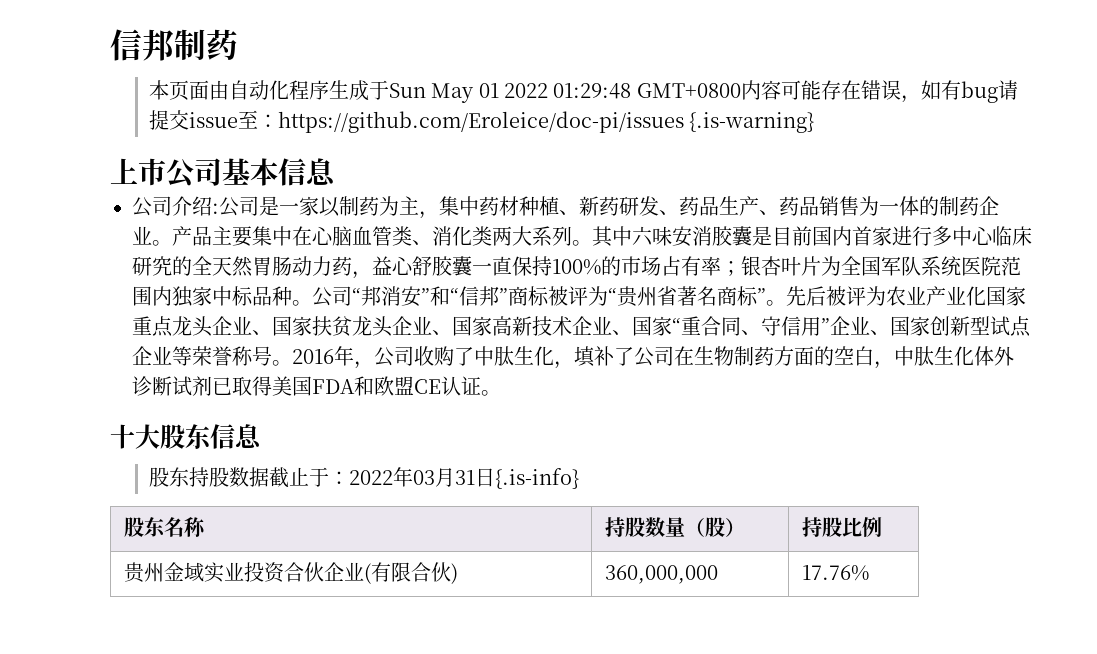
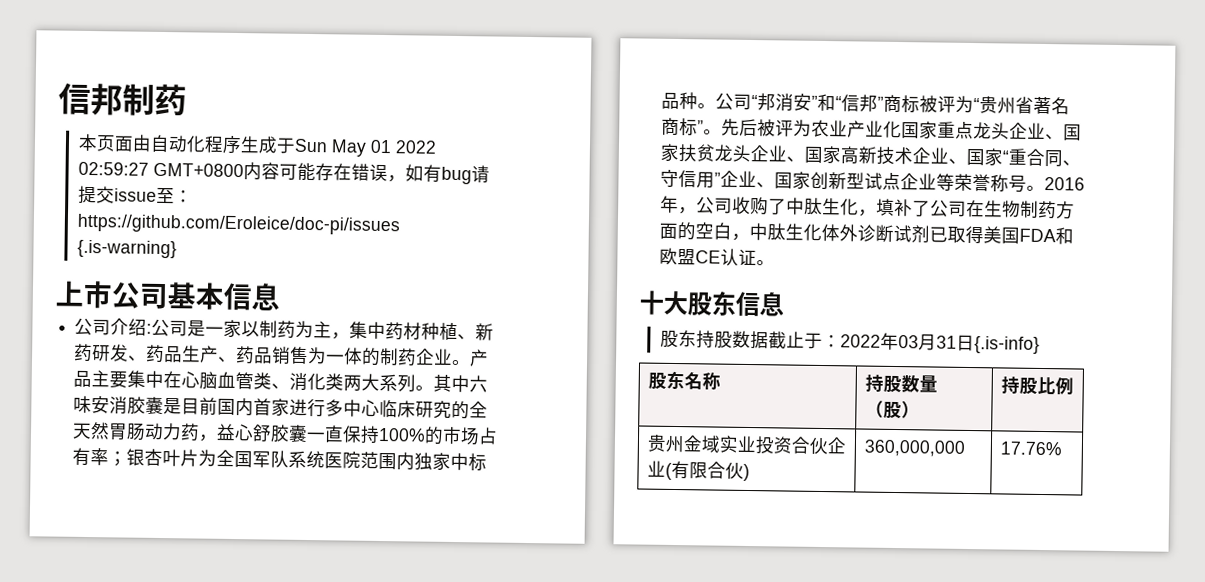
- 本页面由自动化程序生成于Sun May 01 2022 01:29:48 GMT+0800内容可能存在错误，如有bug请提交issue至：https://github.com/Eroleice/doc-pi/issues {.is-warning}
+ 本页面由自动化程序生成于Sun May 01 2022 02:59:27 GMT+0800内容可能存在错误，如有bug请提交issue至：https://github.com/Eroleice/doc-pi/issues {.is-warning}

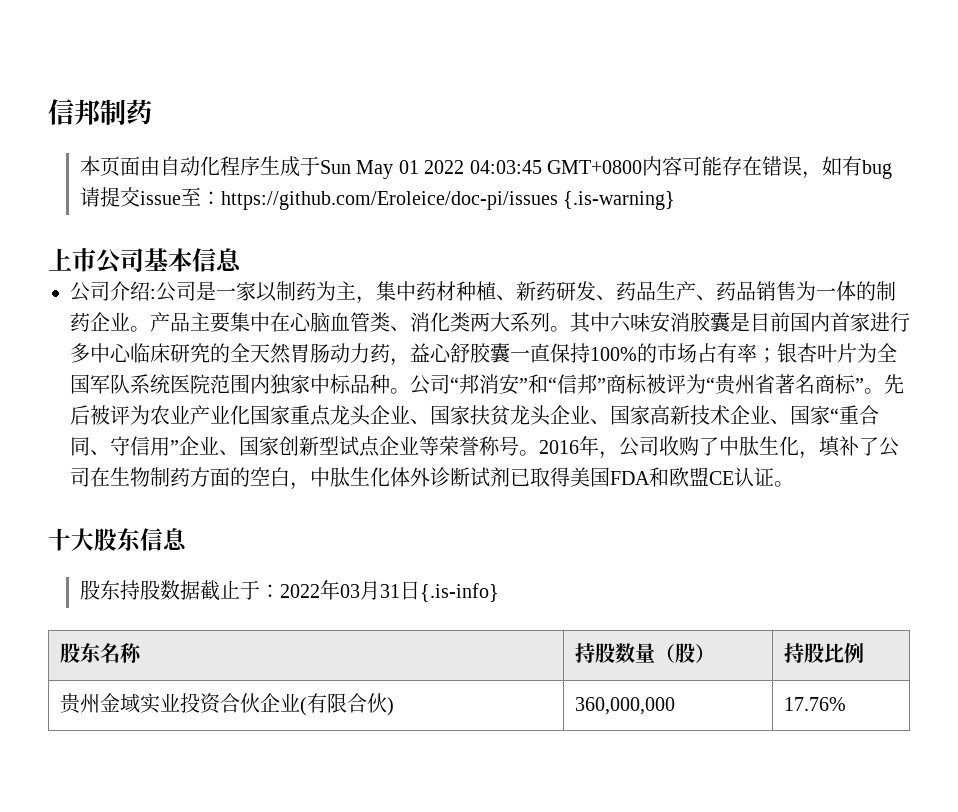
- 本页面由自动化程序生成于Sun May 01 2022 02:59:27 GMT+0800内容可能存在错误，如有bug请提交issue至：https://github.com/Eroleice/doc-pi/issues {.is-warning}
+ 本页面由自动化程序生成于Sun May 01 2022 04:03:45 GMT+0800内容可能存在错误，如有bug请提交issue至：https://github.com/Eroleice/doc-pi/issues {.is-warning}

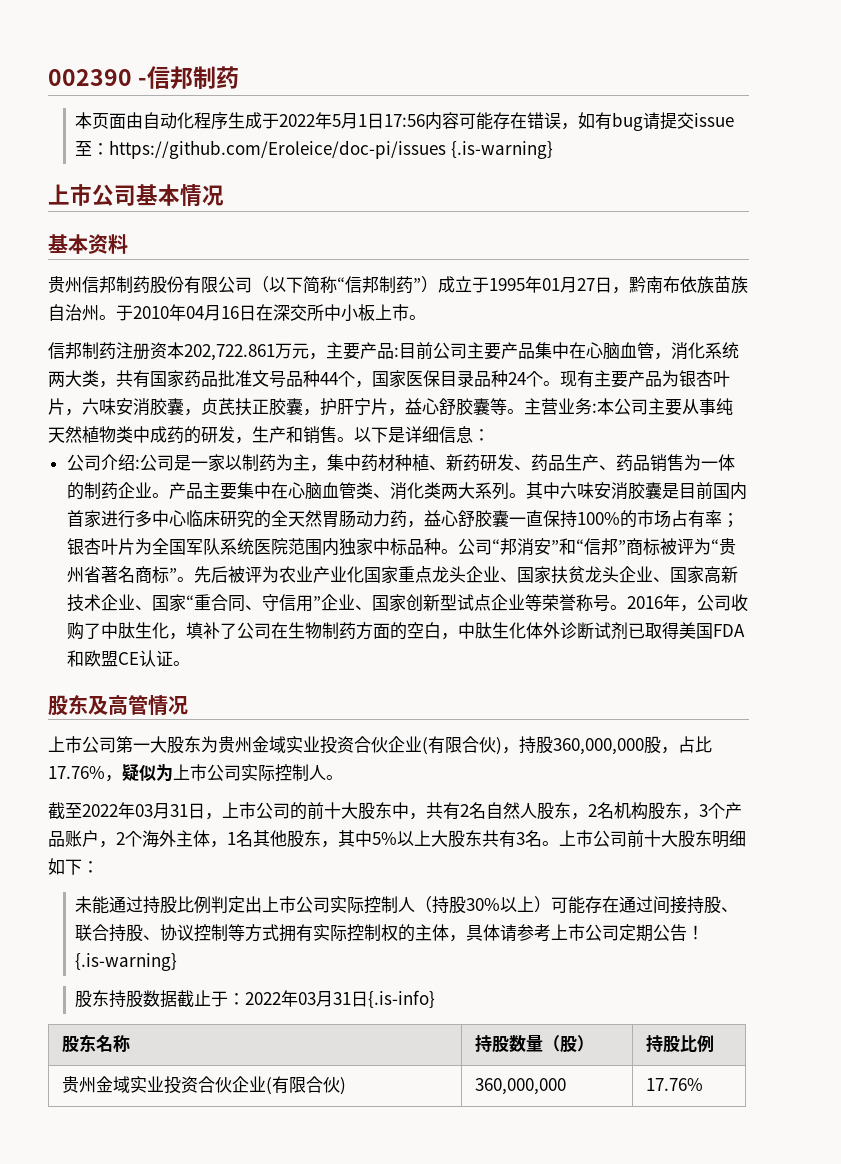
- 信邦制药
+ 002390 -信邦制药
- 本页面由自动化程序生成于Sun May 01 2022 04:03:45 GMT+0800内容可能存在错误，如有bug请提交issue至：https://github.com/Eroleice/doc-pi/issues {.is-warning}
+ 本页面由自动化程序生成于2022年5月1日17:56内容可能存在错误，如有bug请提交issue至：https://github.com/Eroleice/doc-pi/issues {.is-warning}
- 上市公司基本信息
+ 上市公司基本情况
+ 基本资料
+ 贵州信邦制药股份有限公司（以下简称“信邦制药”）成立于1995年01月27日，黔南布依族苗族自治州。于2010年04月16日在深交所中小板上市。
+ 信邦制药注册资本202,722.861万元，主要产品:目前公司主要产品集中在心脑血管，消化系统两大类，共有国家药品批准文号品种44个，国家医保目录品种24个。现有主要产品为银杏叶片，六味安消胶囊，贞芪扶正胶囊，护肝宁片，益心舒胶囊等。主营业务:本公司主要从事纯天然植物类中成药的研发，生产和销售。以下是详细信息：
- 十大股东信息
+ 股东及高管情况
+ 上市公司第一大股东为贵州金域实业投资合伙企业(有限合伙)，持股360,000,000股，占比17.76%，疑似为上市公司实际控制人。
+ 截至2022年03月31日，上市公司的前十大股东中，共有2名自然人股东，2名机构股东，3个产品账户，2个海外主体，1名其他股东，其中5%以上大股东共有3名。上市公司前十大股东明细如下：
+ 未能通过持股比例判定出上市公司实际控制人（持股30%以上）可能存在通过间接持股、联合持股、协议控制等方式拥有实际控制权的主体，具体请参考上市公司定期公告！{.is-warning}

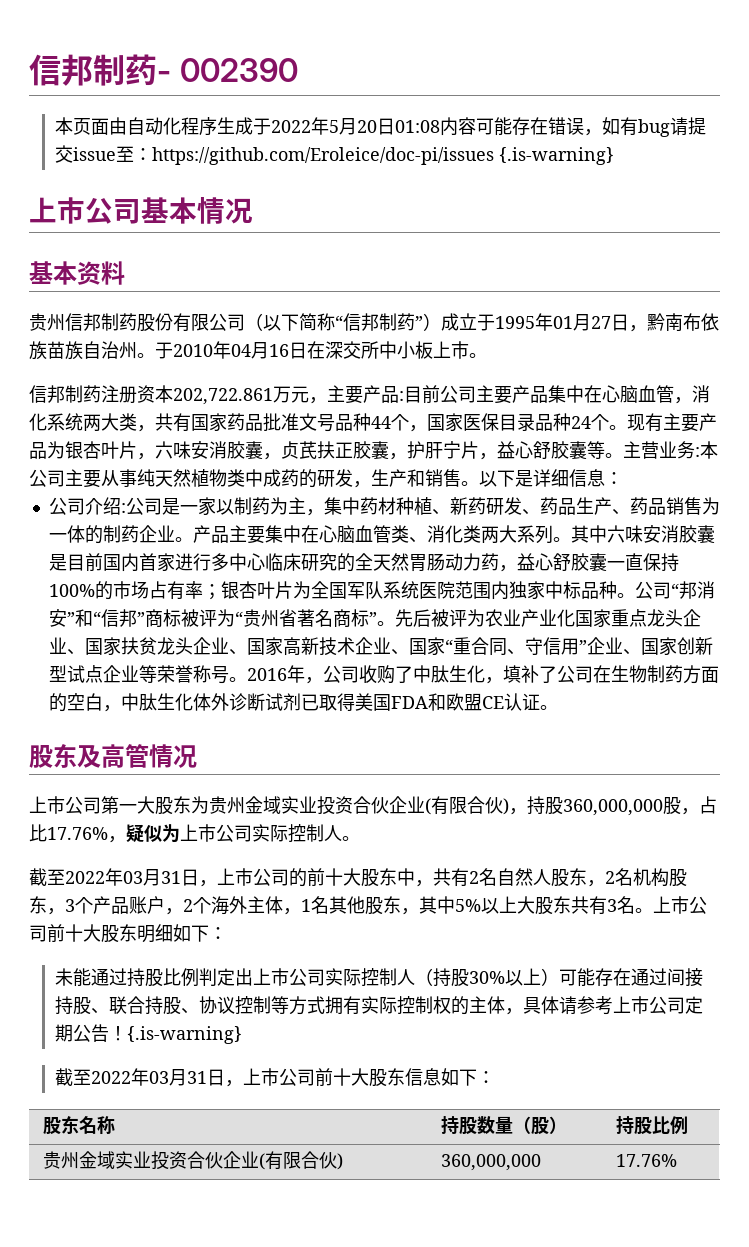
- 002390 -信邦制药
+ 信邦制药- 002390
- 本页面由自动化程序生成于2022年5月1日17:56内容可能存在错误，如有bug请提交issue至：https://github.com/Eroleice/doc-pi/issues {.is-warning}
+ 本页面由自动化程序生成于2022年5月20日01:08内容可能存在错误，如有bug请提交issue至：https://github.com/Eroleice/doc-pi/issues {.is-warning}
- 股东持股数据截止于：2022年03月31日{.is-info}
+ 截至2022年03月31日，上市公司前十大股东信息如下：

